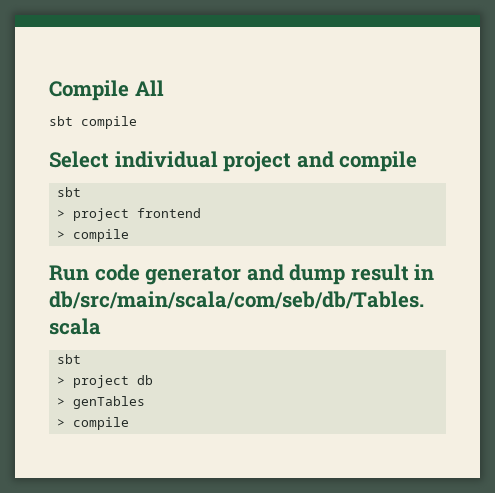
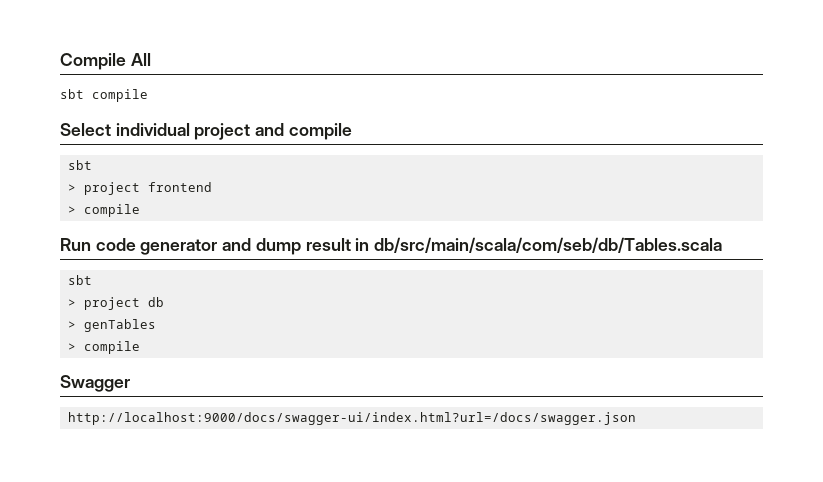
+ Swagger
+ http://localhost:9000/docs/swagger-ui/index.html?url=/docs/swagger.json

